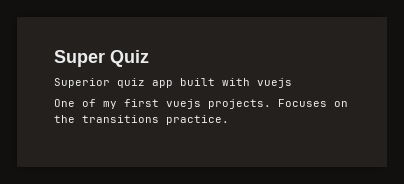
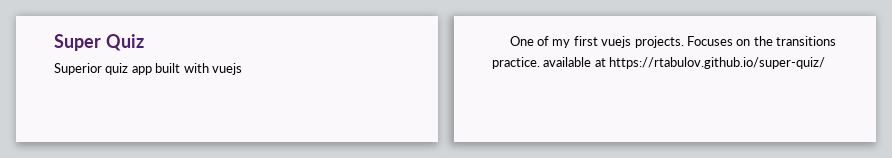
- Focuses on the transitions practice.
+ Focuses on the transitions practice. available at https://rtabulov.github.io/super-quiz/

